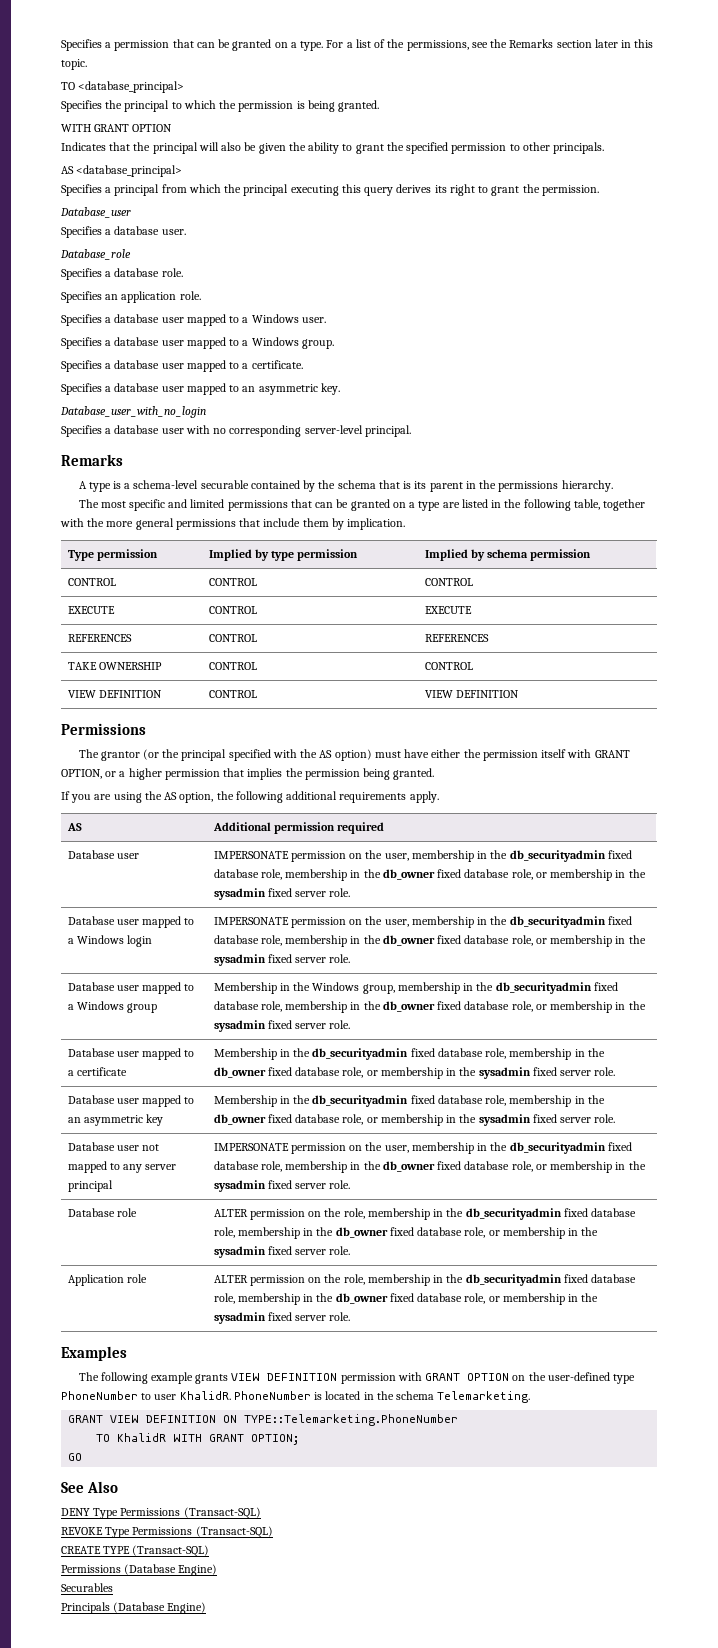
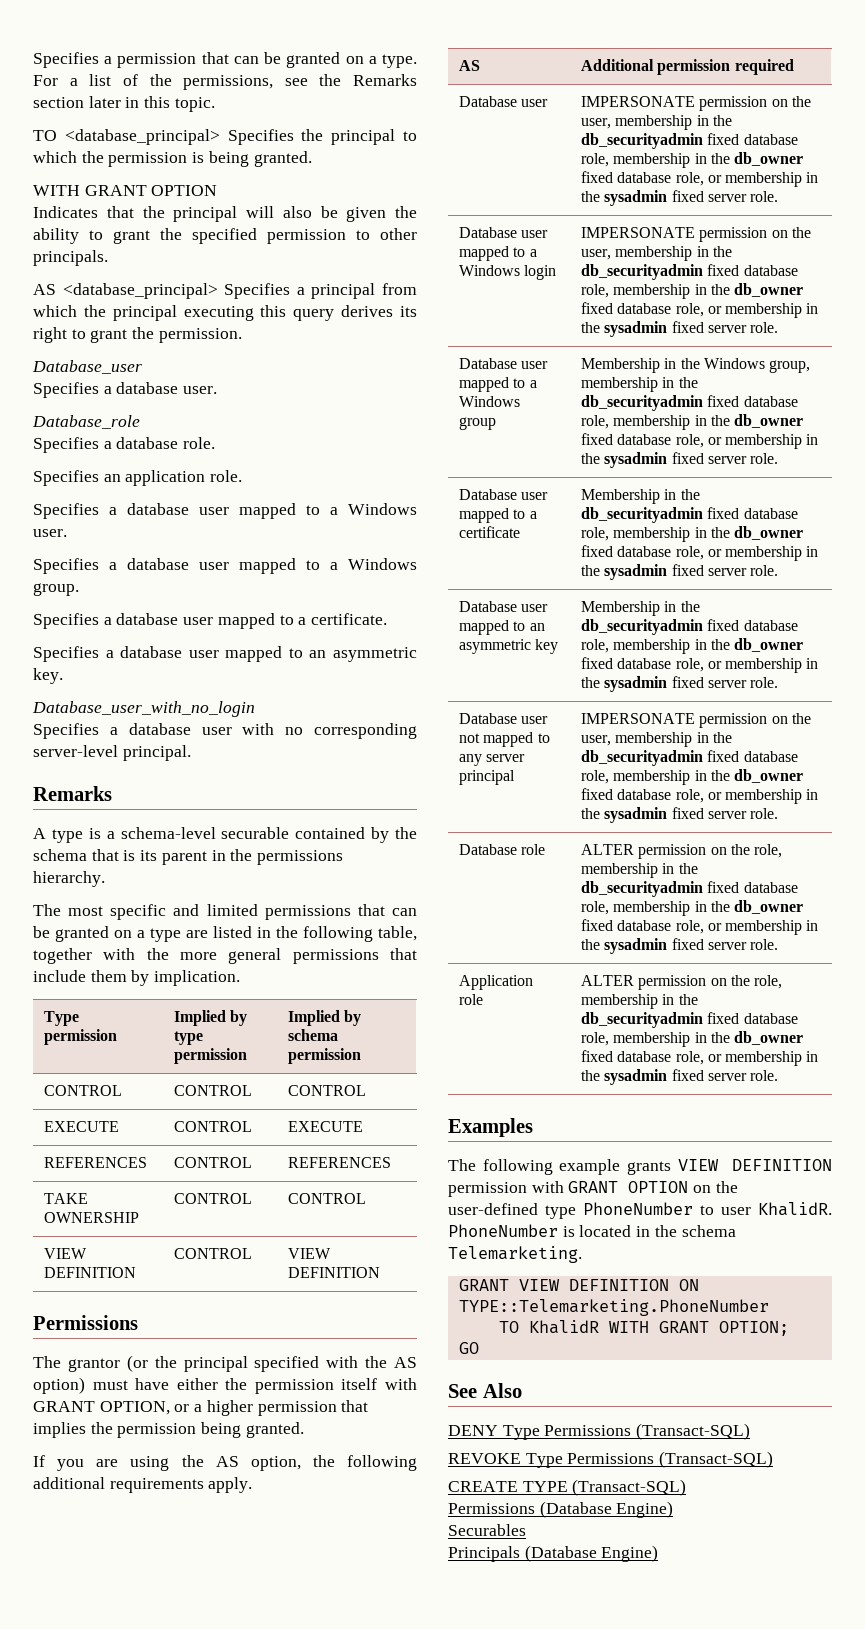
- TO <database_principal>
- Specifies the principal to which the permission is being granted.
+ TO <database_principal> Specifies the principal to which the permission is being granted.
- AS <database_principal>
- Specifies a principal from which the principal executing this query derives its right to grant the permission.
+ AS <database_principal> Specifies a principal from which the principal executing this query derives its right to grant the permission.

